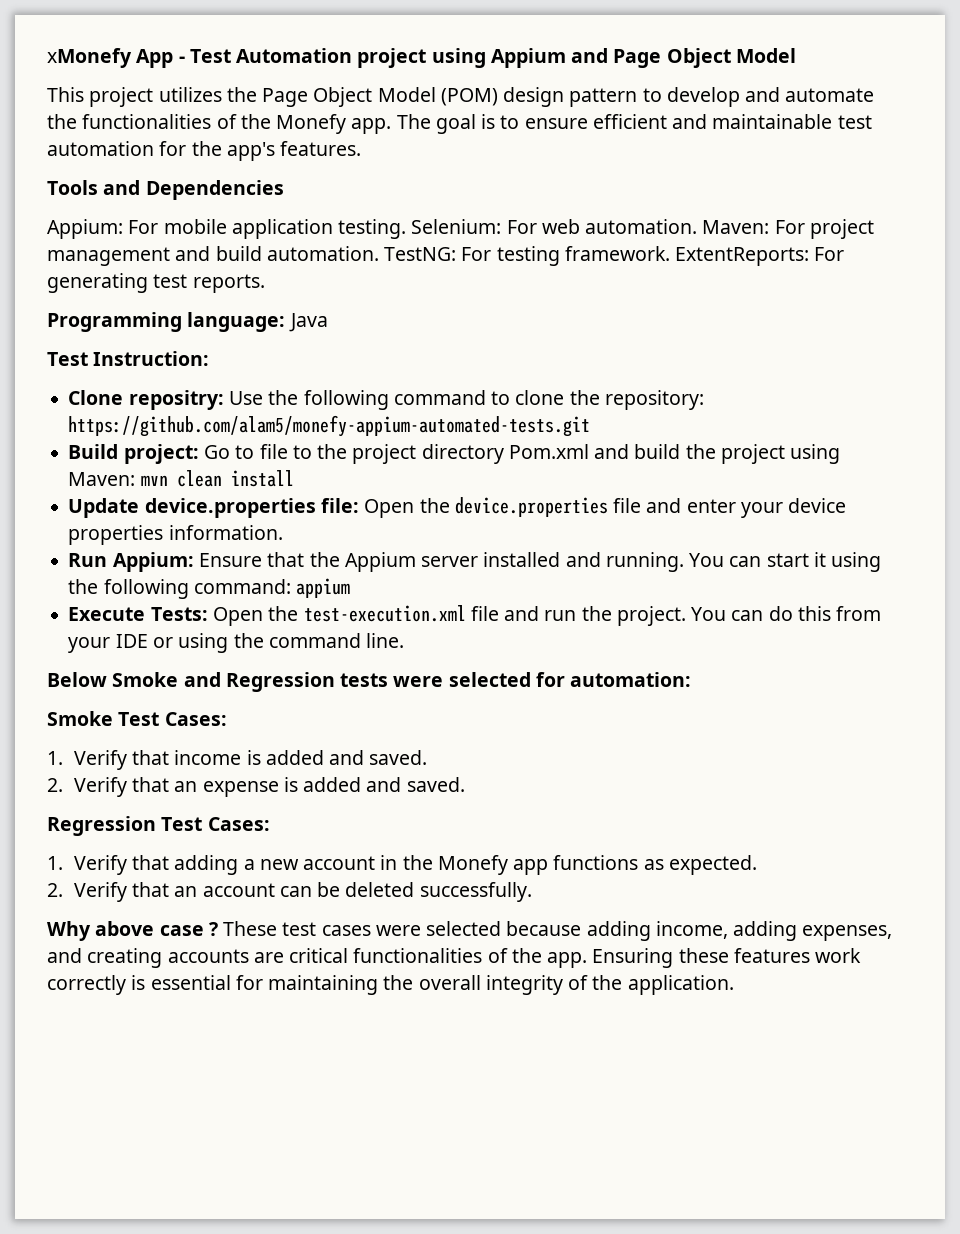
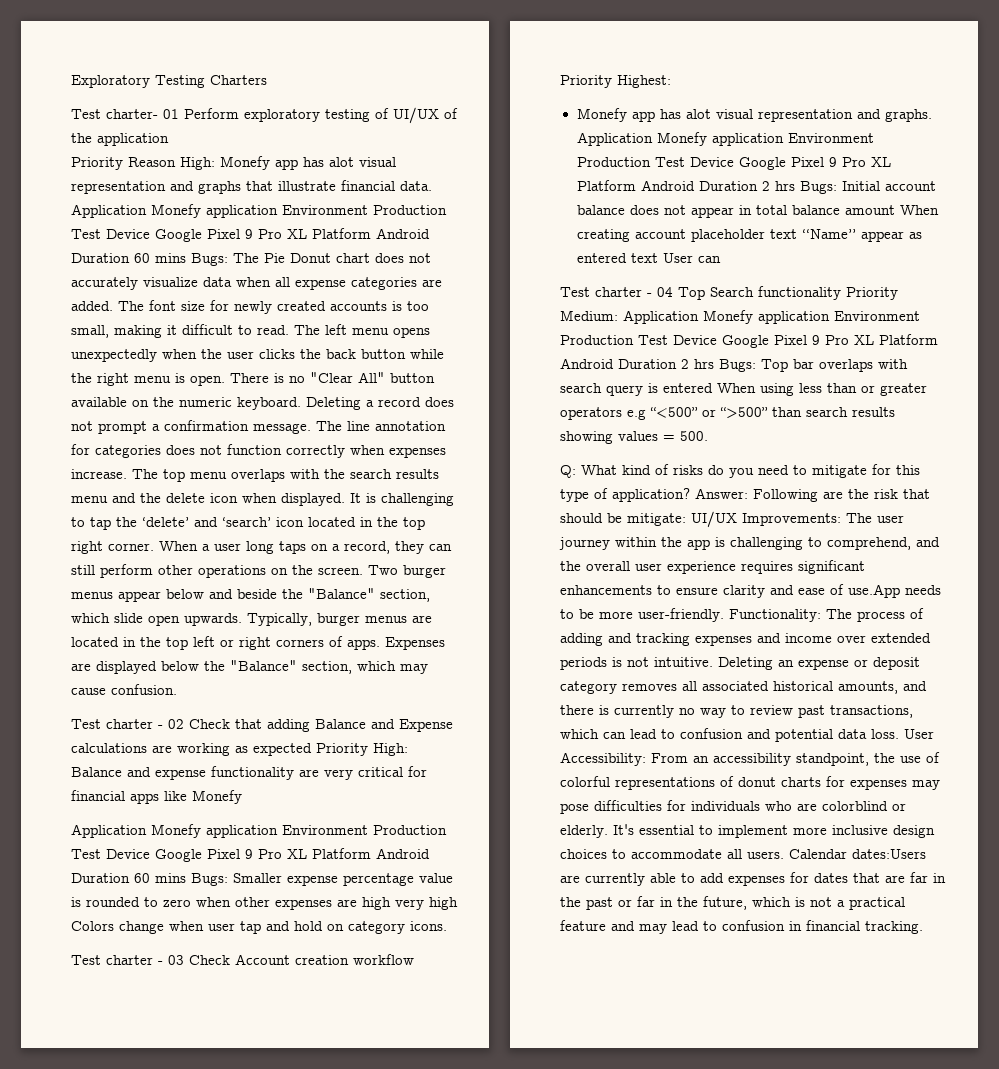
- xMonefy App - Test Automation project using Appium and Page Object Model
- This project utilizes the Page Object Model (POM) design pattern to develop and automate the functionalities of the Monefy app. The goal is to ensure efficient and maintainable test automation for the app's features.
- Tools and Dependencies
- Appium: For mobile application testing. Selenium: For web automation. Maven: For project management and build automation. TestNG: For testing framework. ExtentReports: For generating test reports.
- Programming language: Java
- Test Instruction:
- Clone repositry: Use the following command to clone the repository: https://github.com/alam5/monefy-appium-automated-tests.git
- Build project: Go to file to the project directory Pom.xml and build the project using Maven: mvn clean install
- Update device.properties file: Open the device.properties file and enter your device properties information.
- Run Appium: Ensure that the Appium server installed and running. You can start it using the following command: appium
- Execute Tests: Open the test-execution.xml file and run the project. You can do this from your IDE or using the command line.
- Below Smoke and Regression tests were selected for automation:
- Smoke Test Cases:
- 1. Verify that income is added and saved.
- 2. Verify that an expense is added and saved.
- Regression Test Cases:
- 1. Verify that adding a new account in the Monefy app functions as expected.
- 2. Verify that an account can be deleted successfully.
- Why above case ? These test cases were selected because adding income, adding expenses, and creating accounts are critical functionalities of the app. Ensuring these features work correctly is essential for maintaining the overall integrity of the application.
+ Exploratory Testing Charters
+ Test charter- 01 Perform exploratory testing of UI/UX of the application
+ Priority Reason High: Monefy app has alot visual representation and graphs that illustrate financial data. Application Monefy application Environment Production Test Device Google Pixel 9 Pro XL Platform Android Duration 60 mins Bugs: The Pie Donut chart does not accurately visualize data when all expense categories are added. The font size for newly created accounts is too small, making it difficult to read. The left menu opens unexpectedly when the user clicks the back button while the right menu is open. There is no "Clear All" button available on the numeric keyboard. Deleting a record does not prompt a confirmation message. The line annotation for categories does not function correctly when expenses increase. The top menu overlaps with the search results menu and the delete icon when displayed. It is challenging to tap the ‘delete’ and ‘search’ icon located in the top right corner. When a user long taps on a record, they can still perform other operations on the screen. Two burger menus appear below and beside the "Balance" section, which slide open upwards. Typically, burger menus are located in the top left or right corners of apps. Expenses are displayed below the "Balance" section, which may cause confusion.
+ Test charter - 02 Check that adding Balance and Expense calculations are working as expected Priority High: Balance and expense functionality are very critical for financial apps like Monefy
+ Application Monefy application Environment Production Test Device Google Pixel 9 Pro XL Platform Android Duration 60 mins Bugs: Smaller expense percentage value is rounded to zero when other expenses are high very high Colors change when user tap and hold on category icons.
+ Test charter - 03 Check Account creation workflow Priority Highest:
+ Monefy app has alot visual representation and graphs. Application Monefy application Environment Production Test Device Google Pixel 9 Pro XL Platform Android Duration 2 hrs Bugs: Initial account balance does not appear in total balance amount When creating account placeholder text ‘‘Name’’ appear as entered text User can
+ Test charter - 04 Top Search functionality Priority Medium: Application Monefy application Environment Production Test Device Google Pixel 9 Pro XL Platform Android Duration 2 hrs Bugs: Top bar overlaps with search query is entered When using less than or greater operators e.g “<500” or “>500” than search results showing values = 500.
+ Q: What kind of risks do you need to mitigate for this type of application? Answer: Following are the risk that should be mitigate: UI/UX Improvements: The user journey within the app is challenging to comprehend, and the overall user experience requires significant enhancements to ensure clarity and ease of use.App needs to be more user-friendly. Functionality: The process of adding and tracking expenses and income over extended periods is not intuitive. Deleting an expense or deposit category removes all associated historical amounts, and there is currently no way to review past transactions, which can lead to confusion and potential data loss. User Accessibility: From an accessibility standpoint, the use of colorful representations of donut charts for expenses may pose difficulties for individuals who are colorblind or elderly. It's essential to implement more inclusive design choices to accommodate all users. Calendar dates:Users are currently able to add expenses for dates that are far in the past or far in the future, which is not a practical feature and may lead to confusion in financial tracking.

